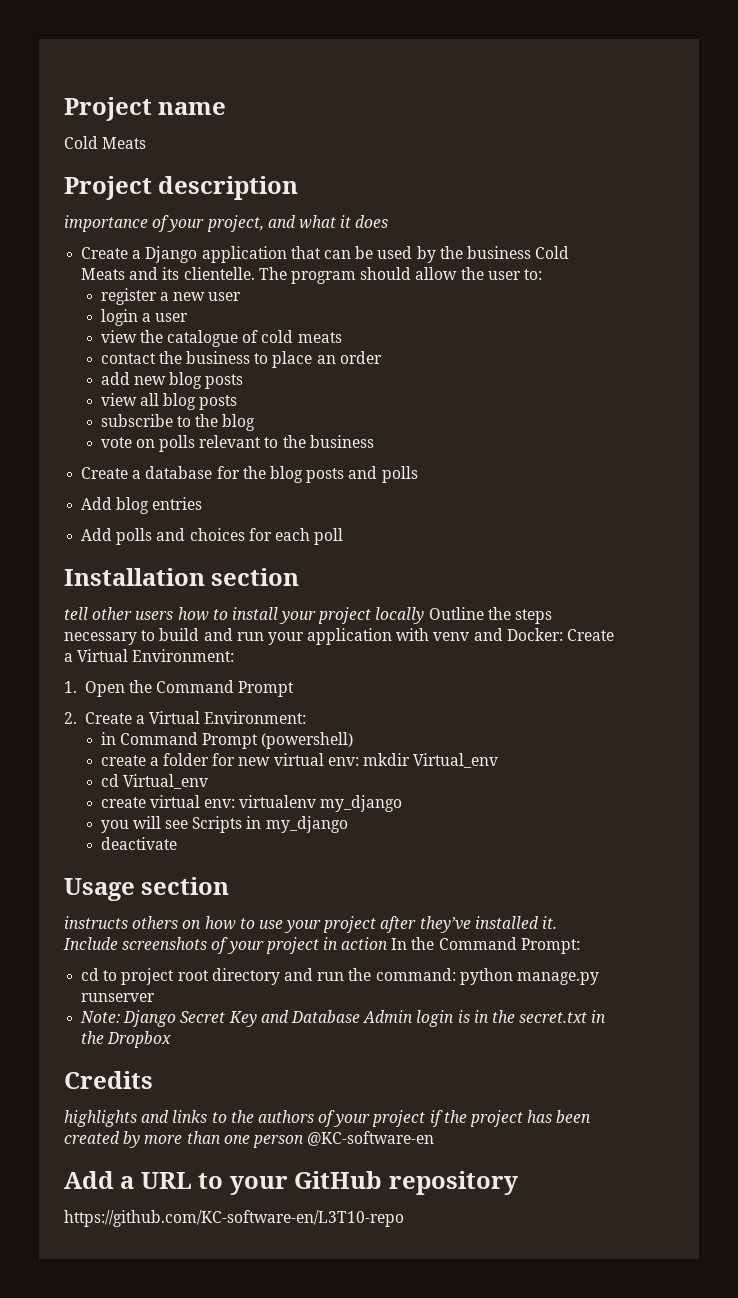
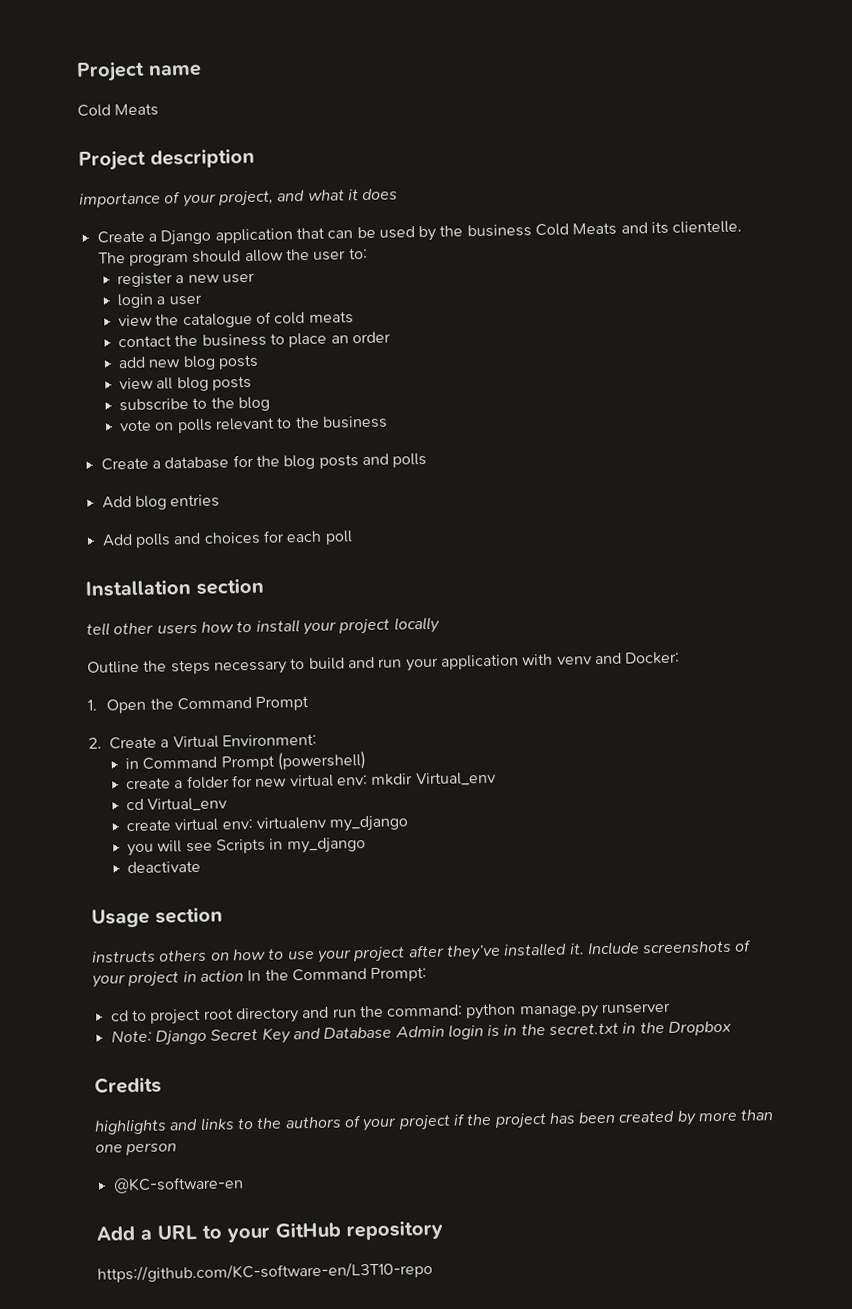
- tell other users how to install your project locally Outline the steps necessary to build and run your application with venv and Docker: Create a Virtual Environment:
+ tell other users how to install your project locally
+ Outline the steps necessary to build and run your application with venv and Docker:
- highlights and links to the authors of your project if the project has been created by more than one person @KC-software-en
+ highlights and links to the authors of your project if the project has been created by more than one person
+ @KC-software-en

